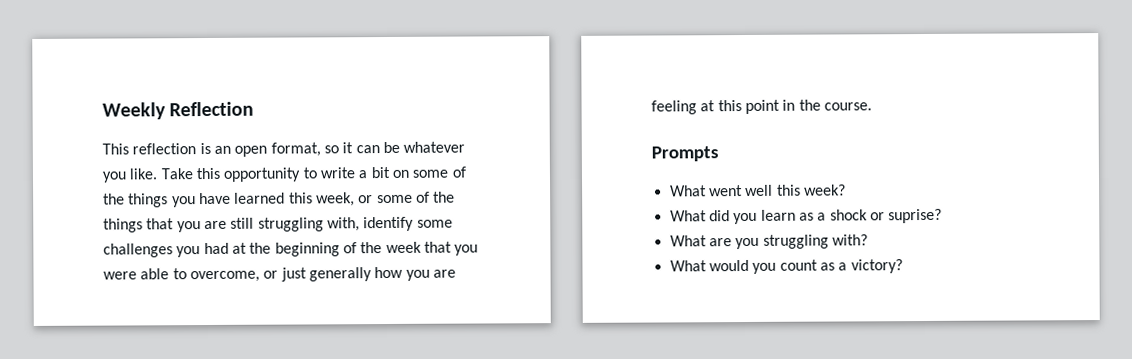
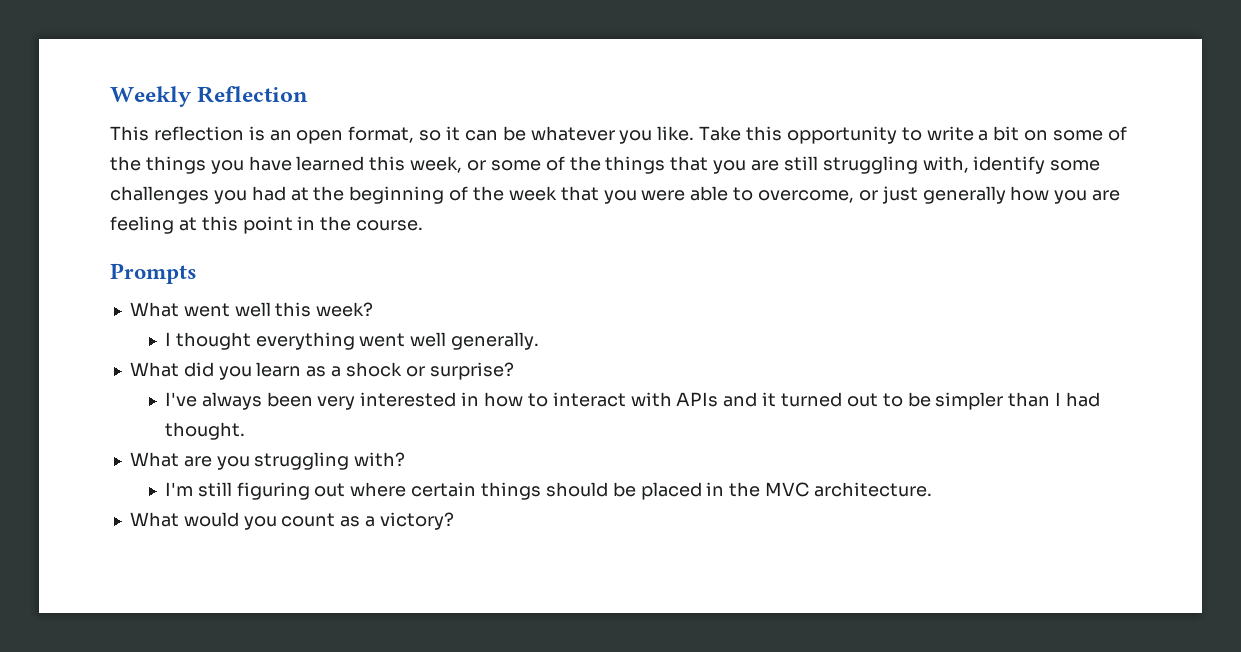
+ I thought everything went well generally.
- What did you learn as a shock or suprise?
+ What did you learn as a shock or surprise?
+ I've always been very interested in how to interact with APIs and it turned out to be simpler than I had thought.
+ I'm still figuring out where certain things should be placed in the MVC architecture.

